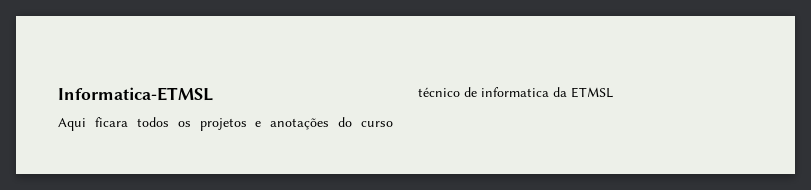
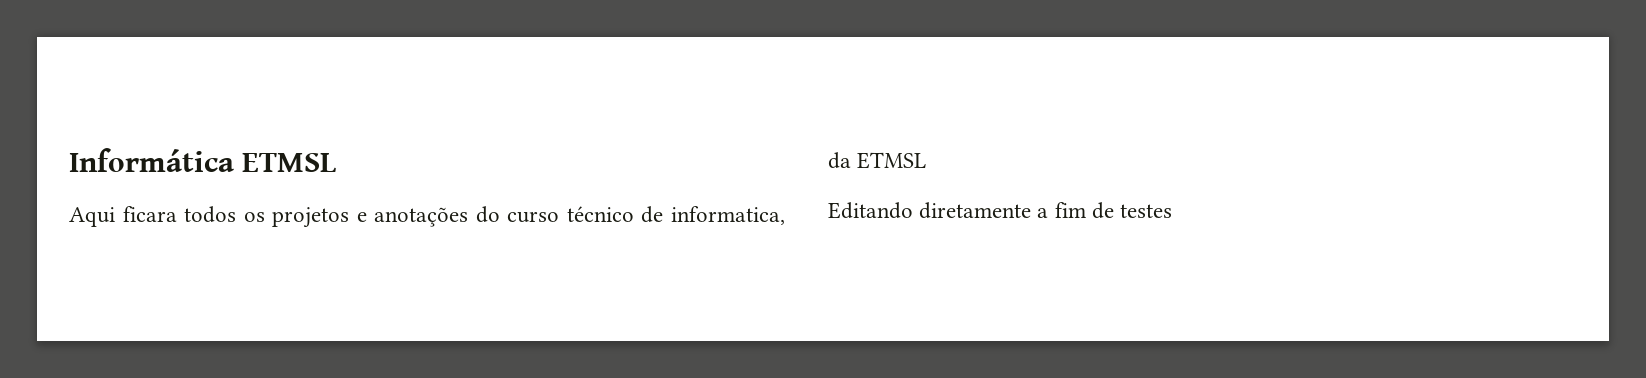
- Informatica-ETMSL
+ Informática ETMSL
- Aqui ficara todos os projetos e anotações do curso técnico de informatica da ETMSL
+ Aqui ficara todos os projetos e anotações do curso técnico de informatica, da ETMSL
+ Editando diretamente a fim de testes

